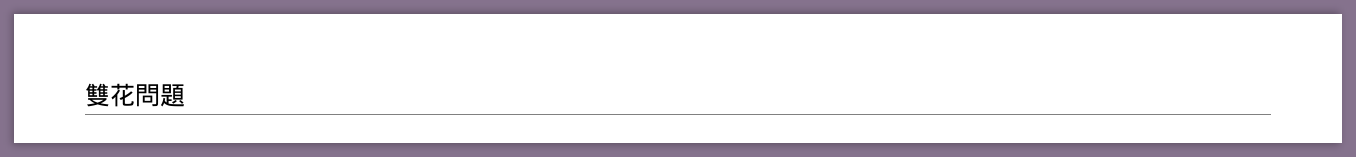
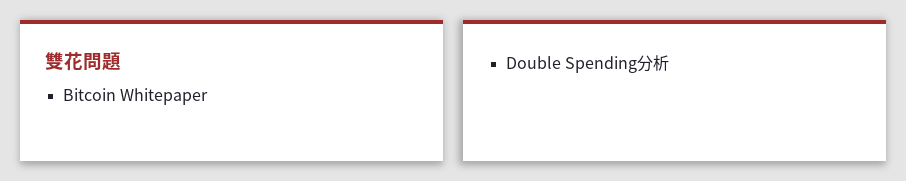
+ Bitcoin Whitepaper
+ Double Spending分析

